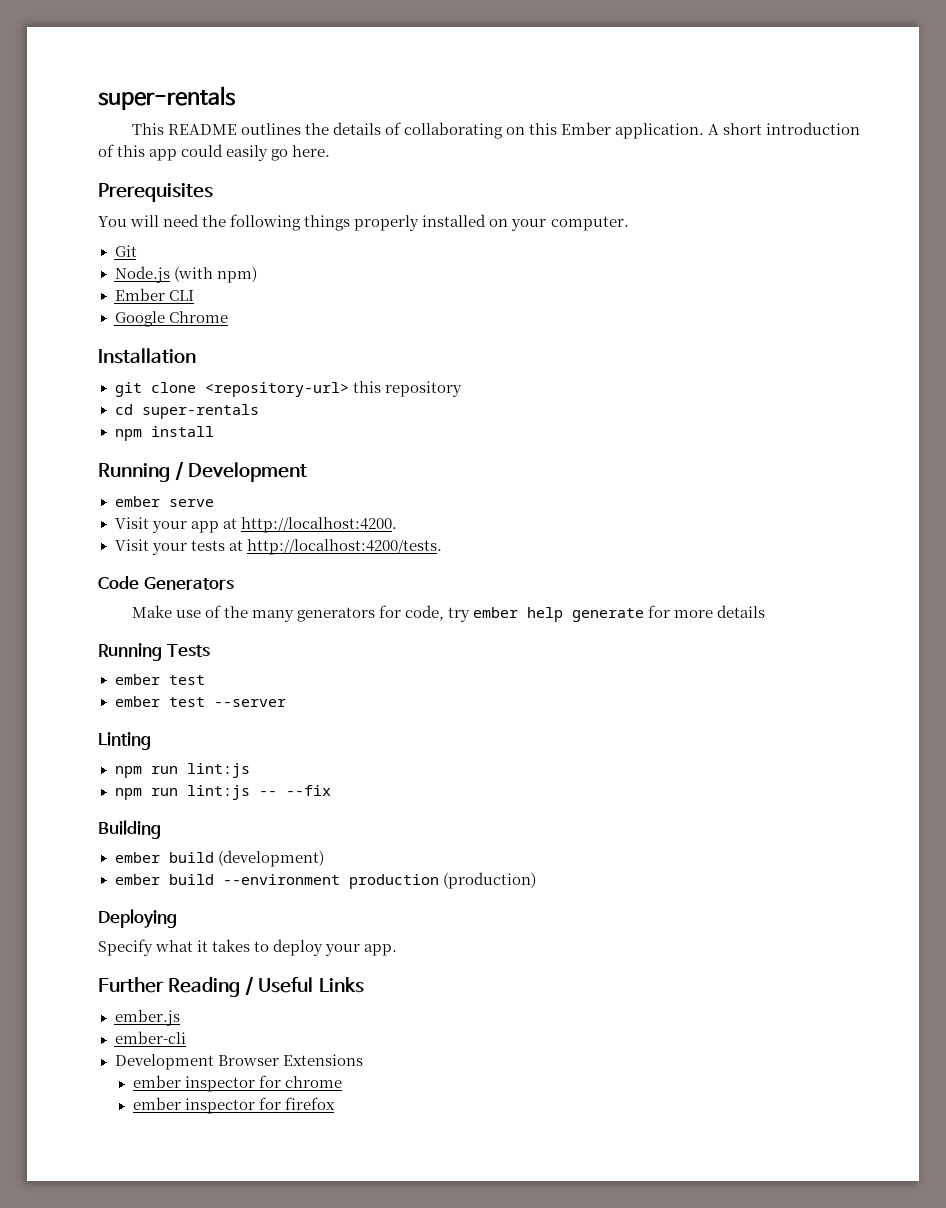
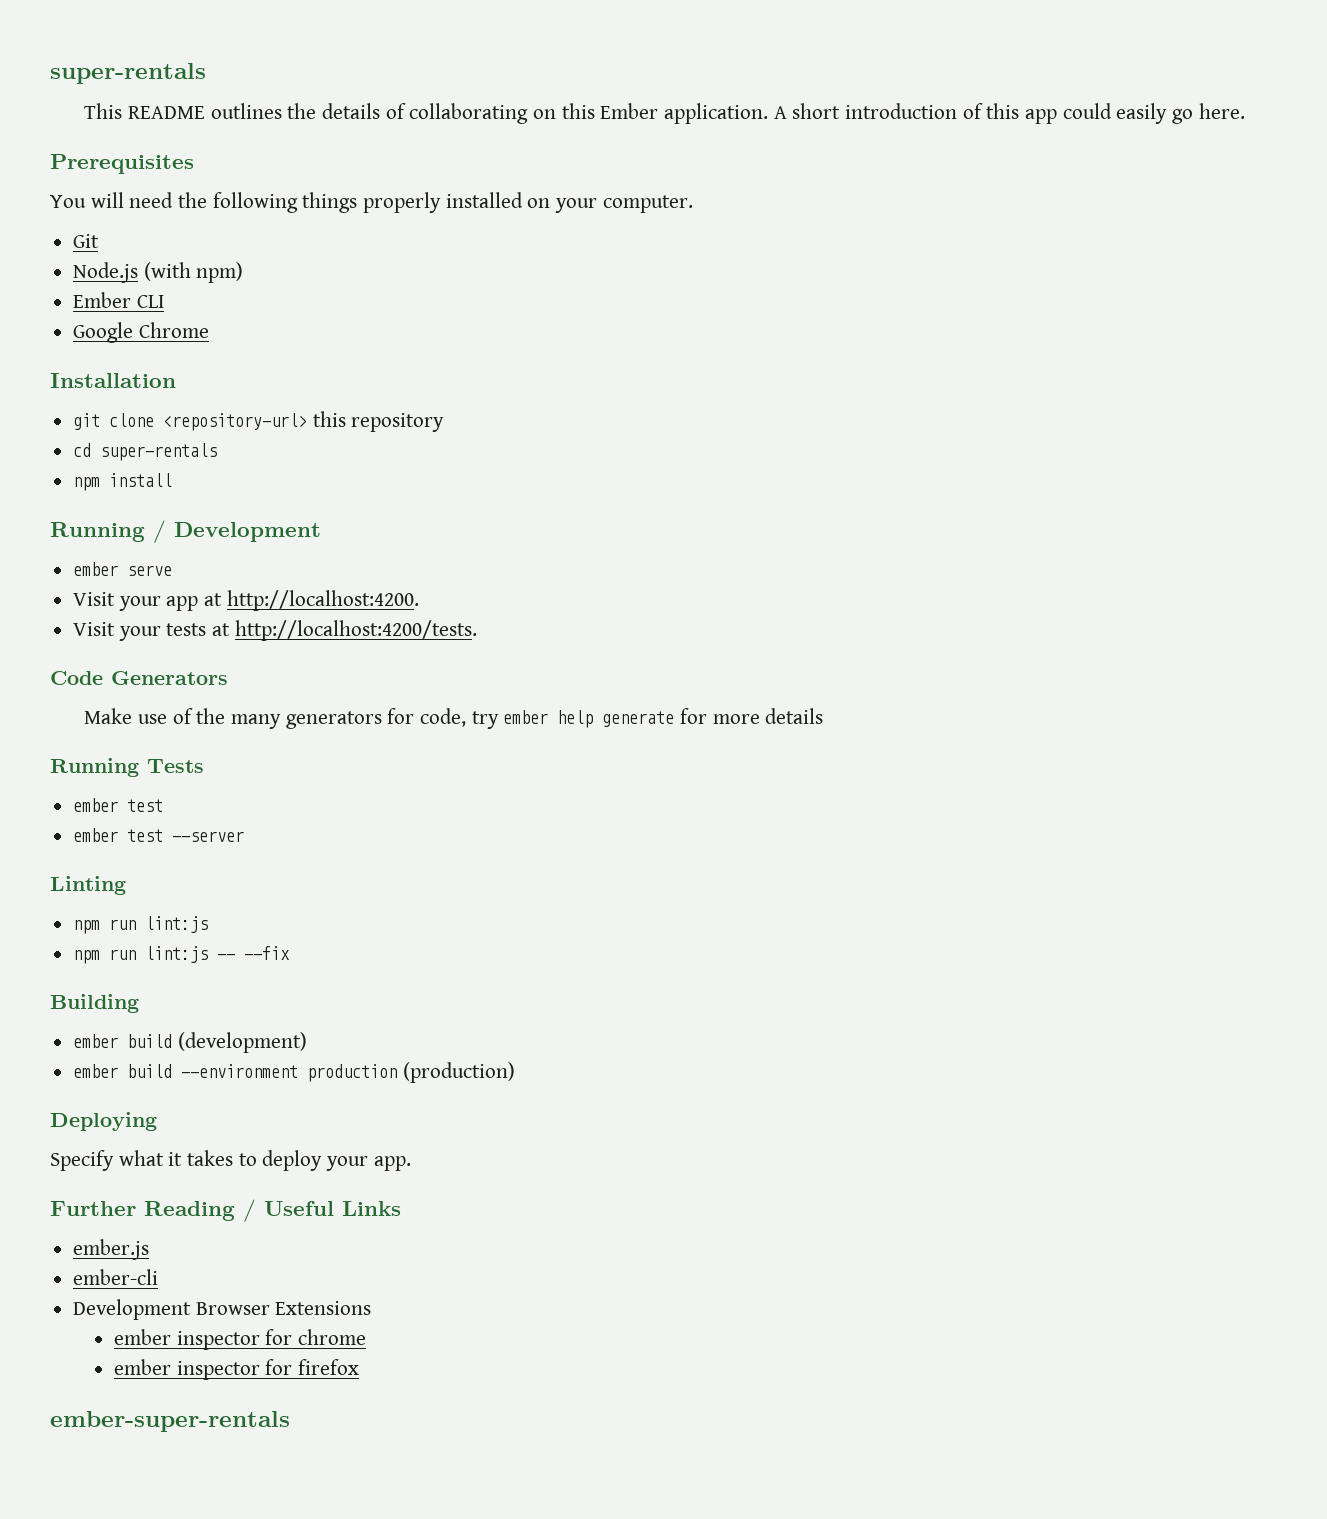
+ ember-super-rentals

